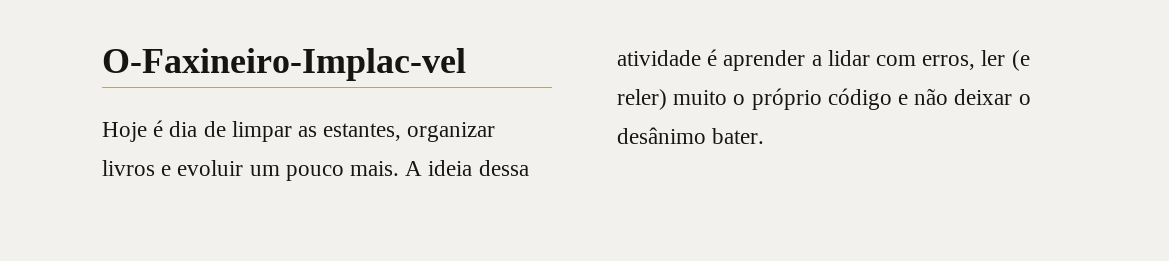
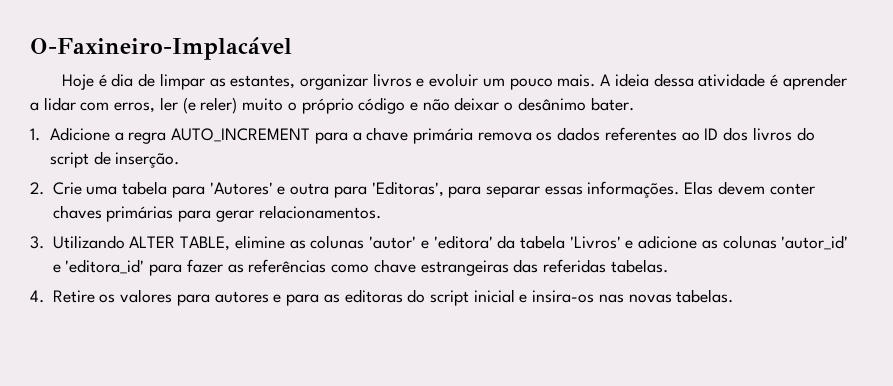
- O-Faxineiro-Implac-vel
+ O-Faxineiro-Implacável
+ 1. Adicione a regra AUTO_INCREMENT para a chave primária remova os dados referentes ao ID dos livros do script de inserção.
+ 2. Crie uma tabela para 'Autores' e outra para 'Editoras', para separar essas informações. Elas devem conter chaves primárias para gerar relacionamentos.
+ 3. Utilizando ALTER TABLE, elimine as colunas 'autor' e 'editora' da tabela 'Livros' e adicione as colunas 'autor_id' e 'editora_id' para fazer as referências como chave estrangeiras das referidas tabelas.
+ 4. Retire os valores para autores e para as editoras do script inicial e insira-os nas novas tabelas.

